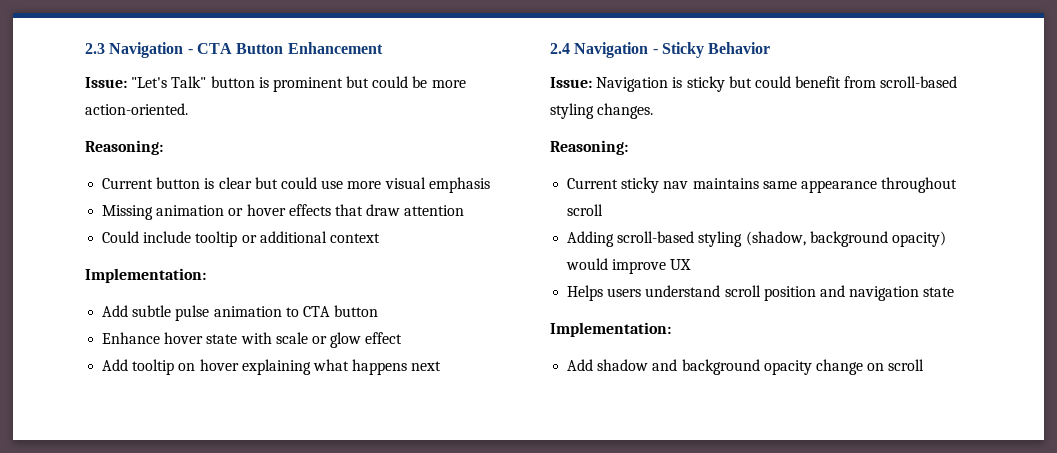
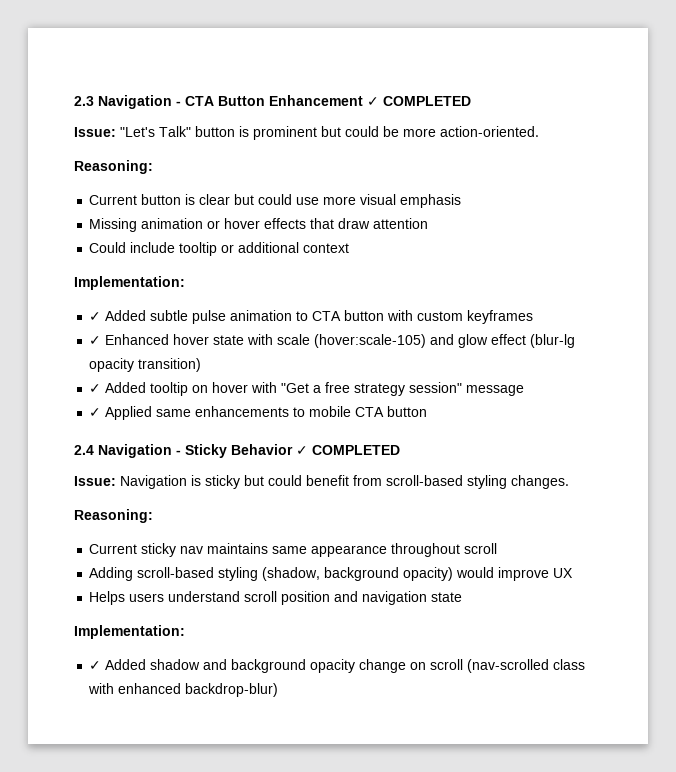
- 2.3 Navigation - CTA Button Enhancement
+ 2.3 Navigation - CTA Button Enhancement ✓ COMPLETED
- Add subtle pulse animation to CTA button
- Enhance hover state with scale or glow effect
- Add tooltip on hover explaining what happens next
+ ✓ Added subtle pulse animation to CTA button with custom keyframes
+ ✓ Enhanced hover state with scale (hover:scale-105) and glow effect (blur-lg opacity transition)
+ ✓ Added tooltip on hover with "Get a free strategy session" message
+ ✓ Applied same enhancements to mobile CTA button
- 2.4 Navigation - Sticky Behavior
+ 2.4 Navigation - Sticky Behavior ✓ COMPLETED
- Add shadow and background opacity change on scroll
+ ✓ Added shadow and background opacity change on scroll (nav-scrolled class with enhanced backdrop-blur)

